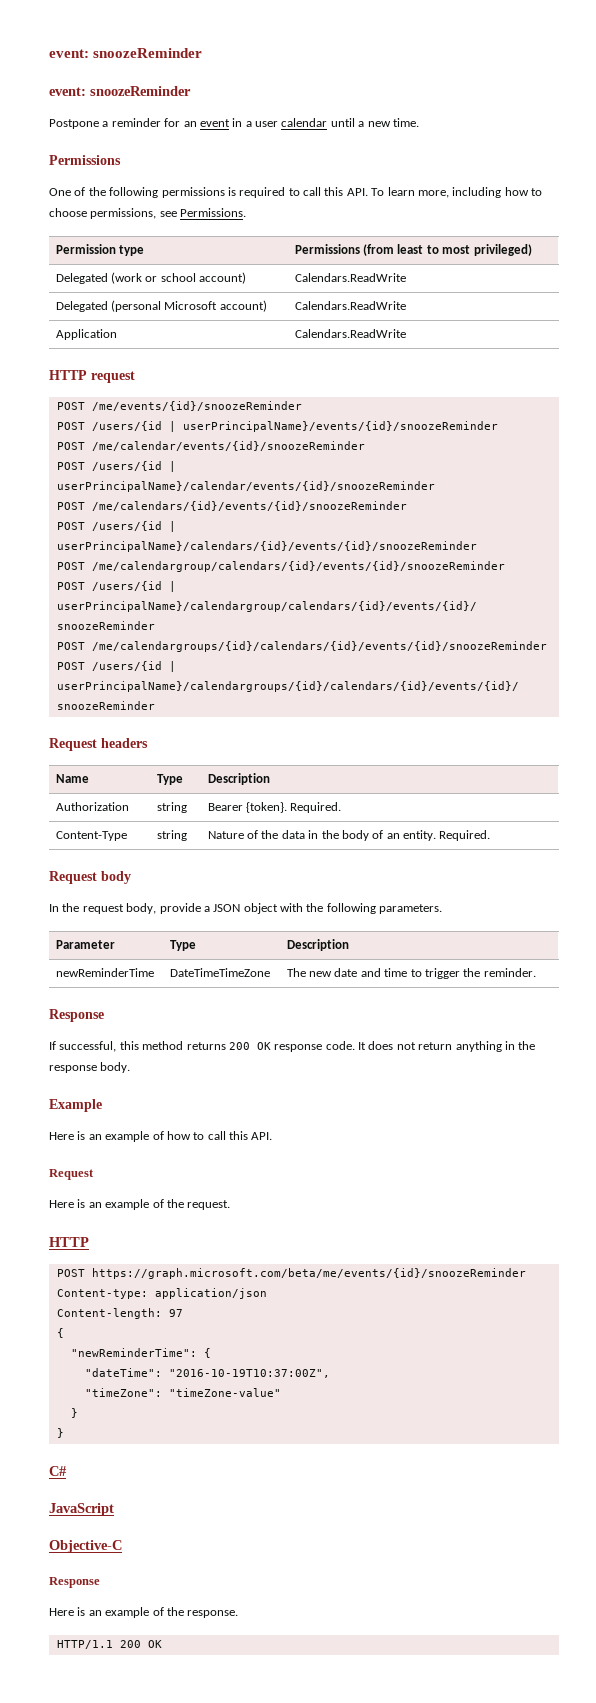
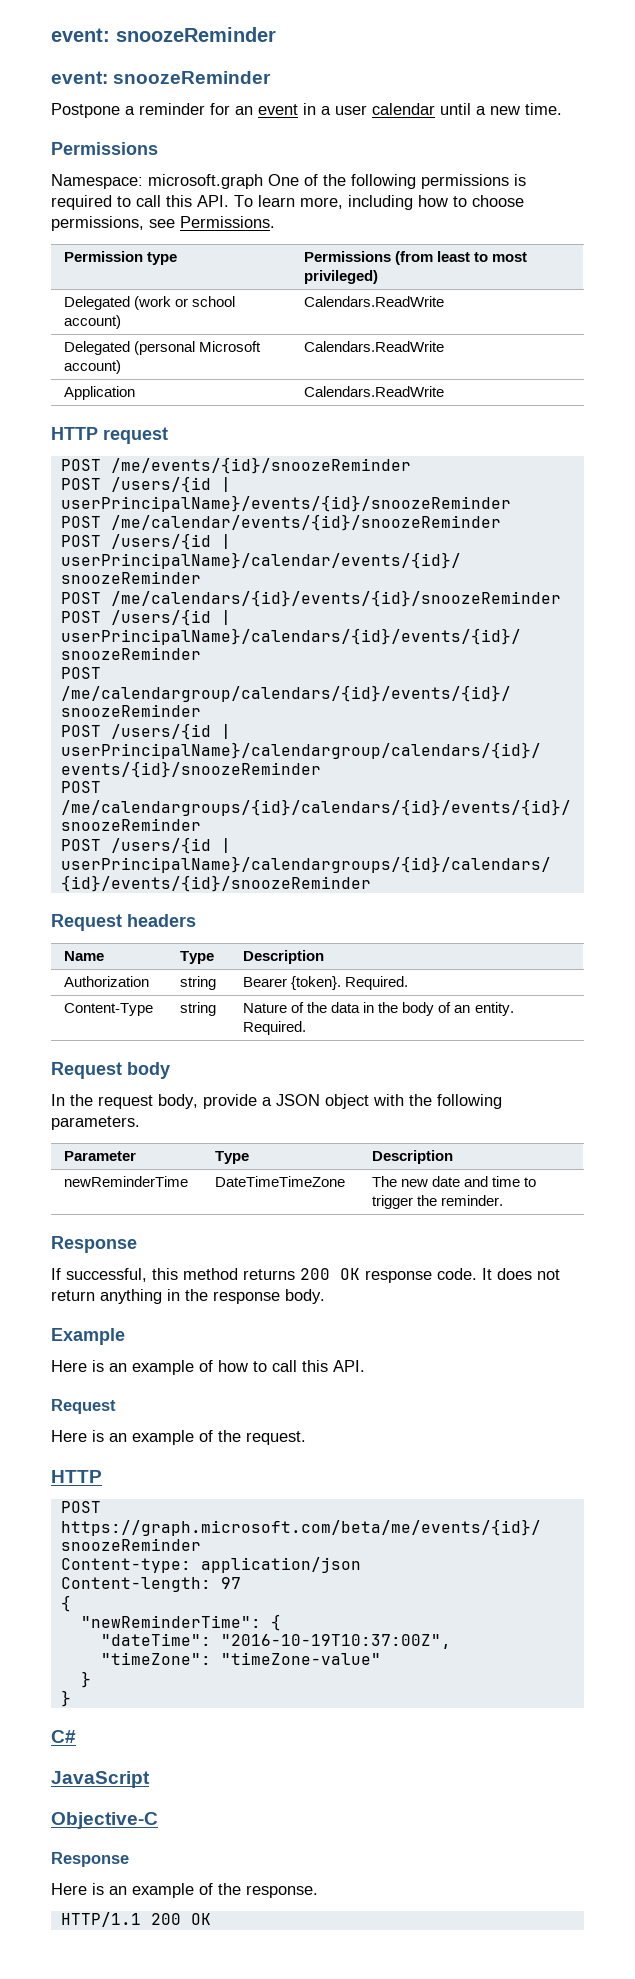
- One of the following permissions is required to call this API. To learn more, including how to choose permissions, see Permissions.
+ Namespace: microsoft.graph One of the following permissions is required to call this API. To learn more, including how to choose permissions, see Permissions.

